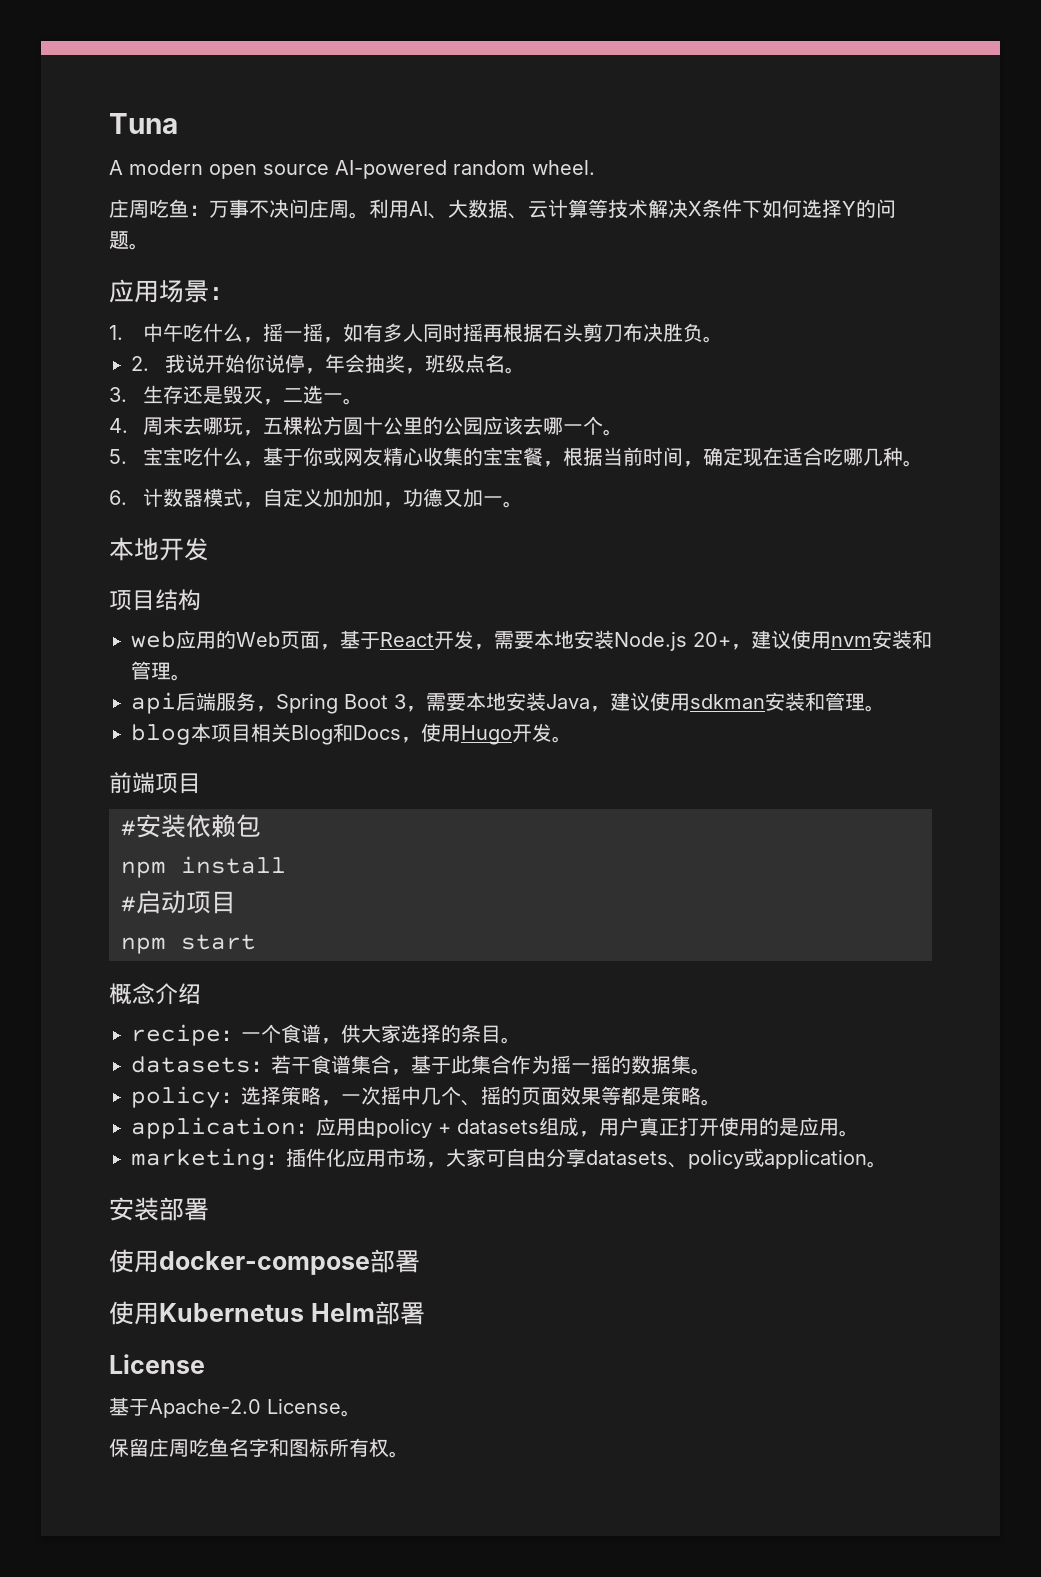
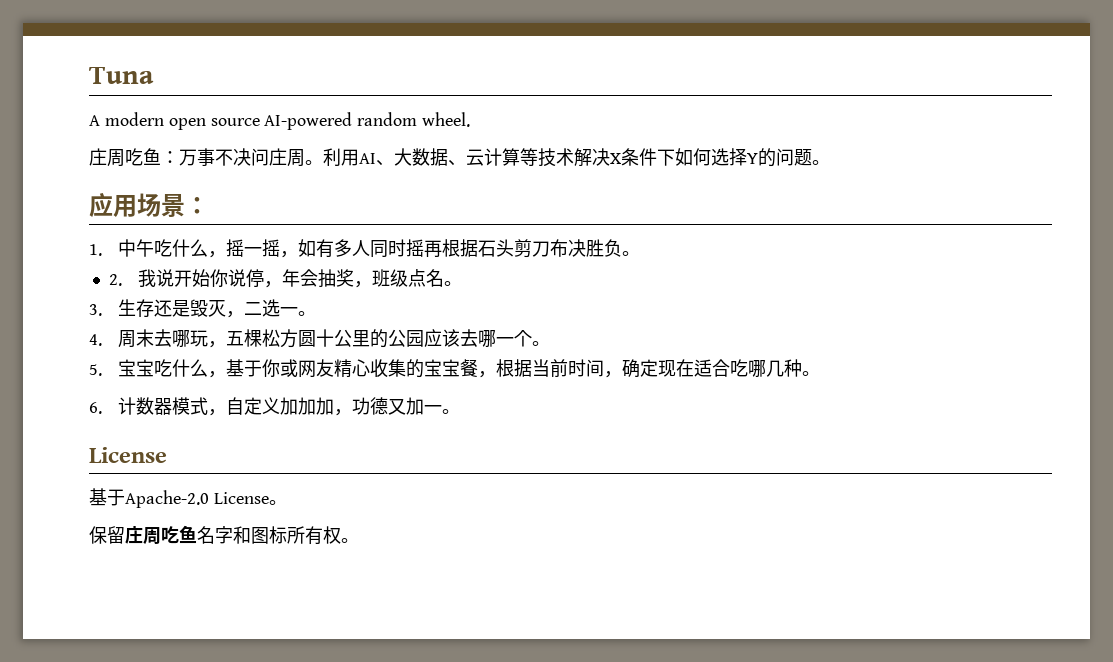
- 本地开发
- 项目结构
- web应用的Web页面，基于React开发，需要本地安装Node.js 20+，建议使用nvm安装和管理。
- api后端服务，Spring Boot 3，需要本地安装Java，建议使用sdkman安装和管理。
- blog本项目相关Blog和Docs，使用Hugo开发。
- 前端项目
- #安装依赖包
- npm install
- #启动项目
- npm start
- 概念介绍
- recipe：一个食谱，供大家选择的条目。
- datasets：若干食谱集合，基于此集合作为摇一摇的数据集。
- policy：选择策略，一次摇中几个、摇的页面效果等都是策略。
- application：应用由policy + datasets组成，用户真正打开使用的是应用。
- marketing：插件化应用市场，大家可自由分享datasets、policy或application。
- 安装部署
- 使用docker-compose部署
- 使用Kubernetus Helm部署

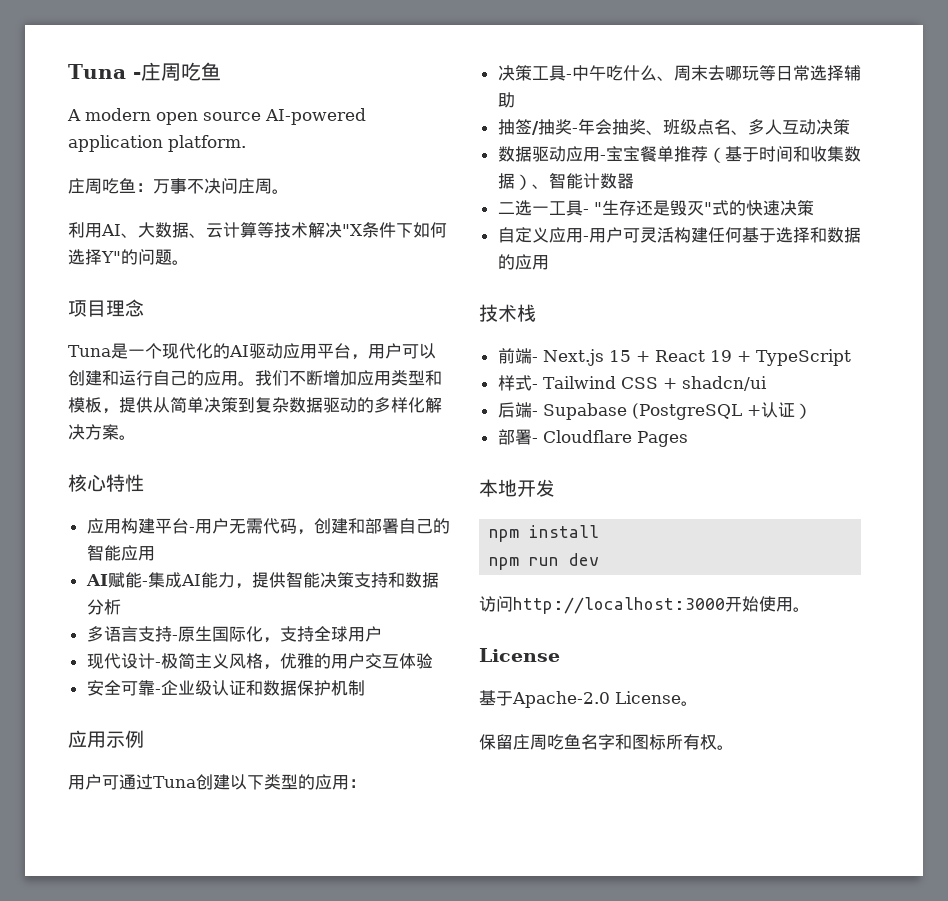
- Tuna
+ Tuna -庄周吃鱼
- A modern open source AI-powered random wheel.
+ A modern open source AI-powered application platform.
- 庄周吃鱼：万事不决问庄周。利用AI、大数据、云计算等技术解决X条件下如何选择Y的问题。
+ 庄周吃鱼：万事不决问庄周。
+ 利用AI、大数据、云计算等技术解决"X条件下如何选择Y"的问题。
- 应用场景：
- 1.中午吃什么，摇一摇，如有多人同时摇再根据石头剪刀布决胜负。
- 2.我说开始你说停，年会抽奖，班级点名。
- 3.生存还是毁灭，二选一。
- 4.周末去哪玩，五棵松方圆十公里的公园应该去哪一个。
- 5.宝宝吃什么，基于你或网友精心收集的宝宝餐，根据当前时间，确定现在适合吃哪几种。
- 6.计数器模式，自定义加加加，功德又加一。
+ 项目理念
+ Tuna是一个现代化的AI驱动应用平台，用户可以创建和运行自己的应用。我们不断增加应用类型和模板，提供从简单决策到复杂数据驱动的多样化解决方案。
+ 核心特性
+ 应用构建平台-用户无需代码，创建和部署自己的智能应用
+ AI赋能-集成AI能力，提供智能决策支持和数据分析
+ 多语言支持-原生国际化，支持全球用户
+ 现代设计-极简主义风格，优雅的用户交互体验
+ 安全可靠-企业级认证和数据保护机制
+ 应用示例
+ 用户可通过Tuna创建以下类型的应用：
+ 决策工具-中午吃什么、周末去哪玩等日常选择辅助
+ 抽签/抽奖-年会抽奖、班级点名、多人互动决策
+ 数据驱动应用-宝宝餐单推荐（基于时间和收集数据）、智能计数器
+ 二选一工具- "生存还是毁灭"式的快速决策
+ 自定义应用-用户可灵活构建任何基于选择和数据的应用
+ 技术栈
+ 前端- Next.js 15 + React 19 + TypeScript
+ 样式- Tailwind CSS + shadcn/ui
+ 后端- Supabase (PostgreSQL +认证）
+ 部署- Cloudflare Pages
+ 本地开发
+ npm install
+ npm run dev
+ 访问http://localhost:3000开始使用。

